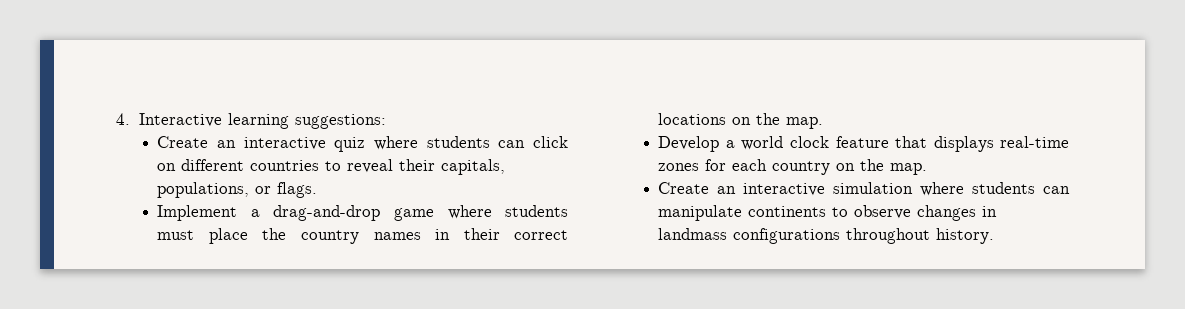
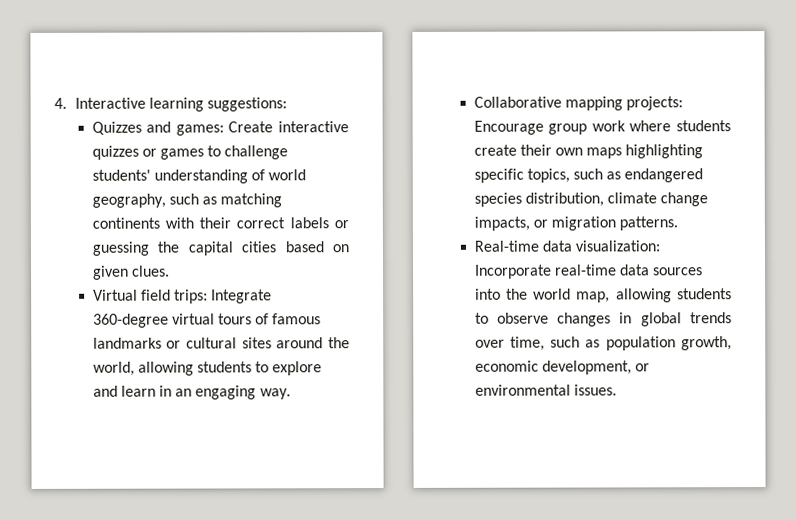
- Create an interactive quiz where students can click on different countries to reveal their capitals, populations, or flags.
- Implement a drag-and-drop game where students must place the country names in their correct locations on the map.
- Develop a world clock feature that displays real-time zones for each country on the map.
- Create an interactive simulation where students can manipulate continents to observe changes in landmass configurations throughout history.
+ Quizzes and games: Create interactive quizzes or games to challenge students' understanding of world geography, such as matching continents with their correct labels or guessing the capital cities based on given clues.
+ Virtual field trips: Integrate 360-degree virtual tours of famous landmarks or cultural sites around the world, allowing students to explore and learn in an engaging way.
+ Collaborative mapping projects: Encourage group work where students create their own maps highlighting specific topics, such as endangered species distribution, climate change impacts, or migration patterns.
+ Real-time data visualization: Incorporate real-time data sources into the world map, allowing students to observe changes in global trends over time, such as population growth, economic development, or environmental issues.

